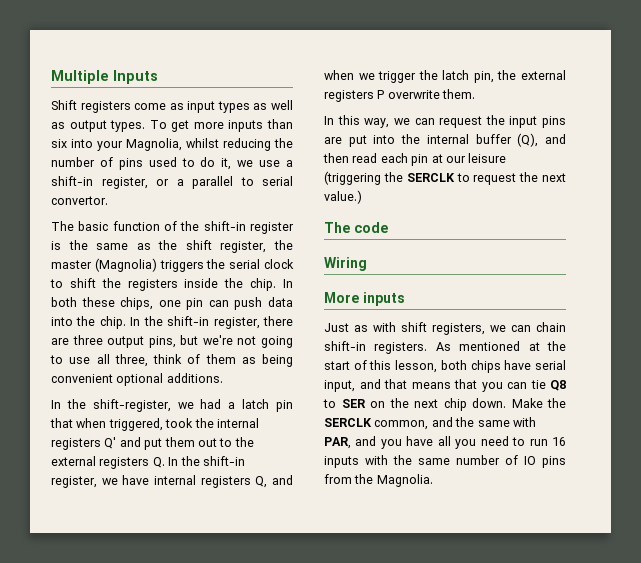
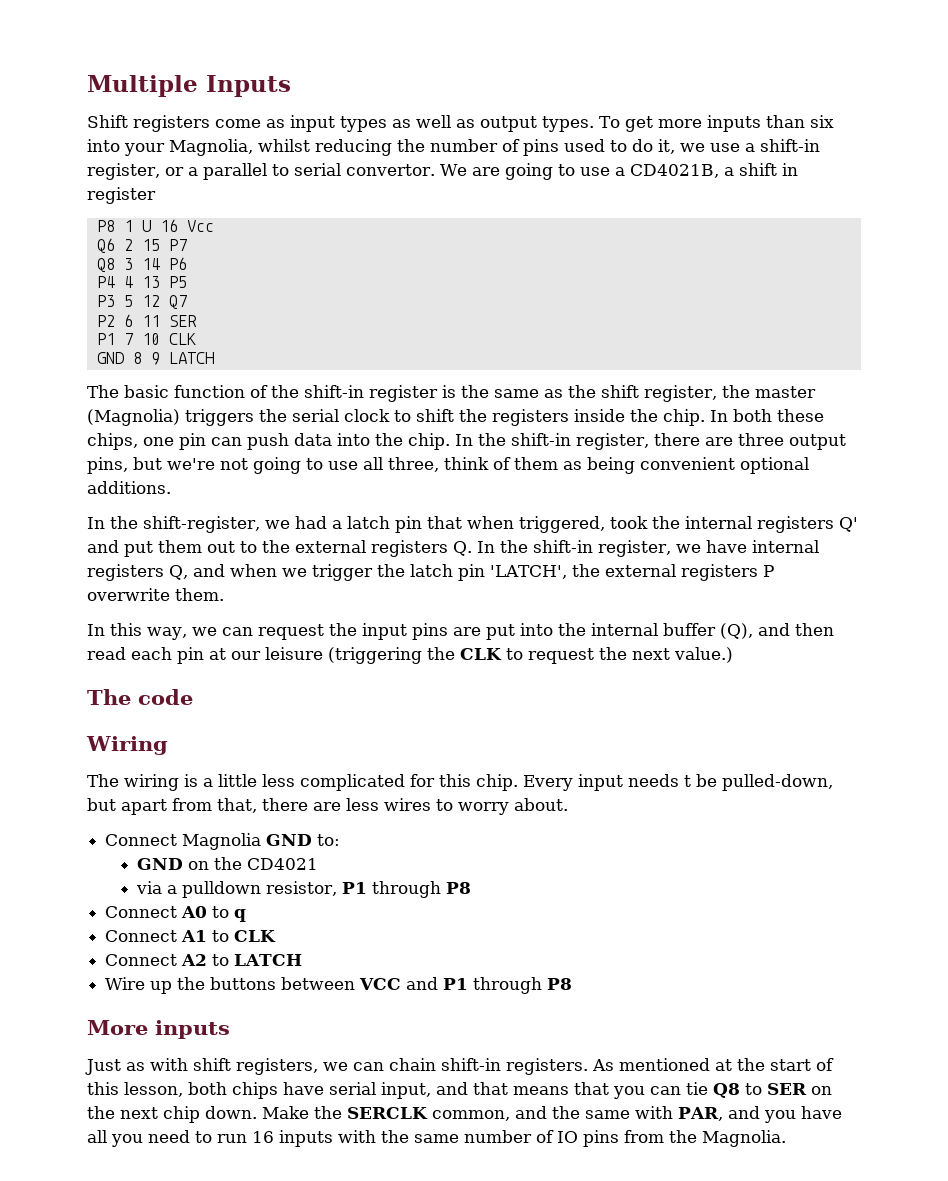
+ We are going to use a CD4021B, a shift in register
+ P8 1 U 16 Vcc
+ Q6 2 15 P7
+ Q8 3 14 P6
+ P4 4 13 P5
+ P3 5 12 Q7
+ P2 6 11 SER
+ P1 7 10 CLK
+ GND 8 9 LATCH
- In the shift-register, we had a latch pin that when triggered, took the internal registers Q' and put them out to the external registers Q. In the shift-in register, we have internal registers Q, and when we trigger the latch pin, the external registers P overwrite them.
+ In the shift-register, we had a latch pin that when triggered, took the internal registers Q' and put them out to the external registers Q. In the shift-in register, we have internal registers Q, and when we trigger the latch pin 'LATCH', the external registers P overwrite them.
- In this way, we can request the input pins are put into the internal buffer (Q), and then read each pin at our leisure (triggering the SERCLK to request the next value.)
+ In this way, we can request the input pins are put into the internal buffer (Q), and then read each pin at our leisure (triggering the CLK to request the next value.)
+ The wiring is a little less complicated for this chip. Every input needs t be pulled-down, but apart from that, there are less wires to worry about.
+ Connect Magnolia GND to:
+ GND on the CD4021
+ via a pulldown resistor, P1 through P8
+ Connect A0 to q
+ Connect A1 to CLK
+ Connect A2 to LATCH
+ Wire up the buttons between VCC and P1 through P8

